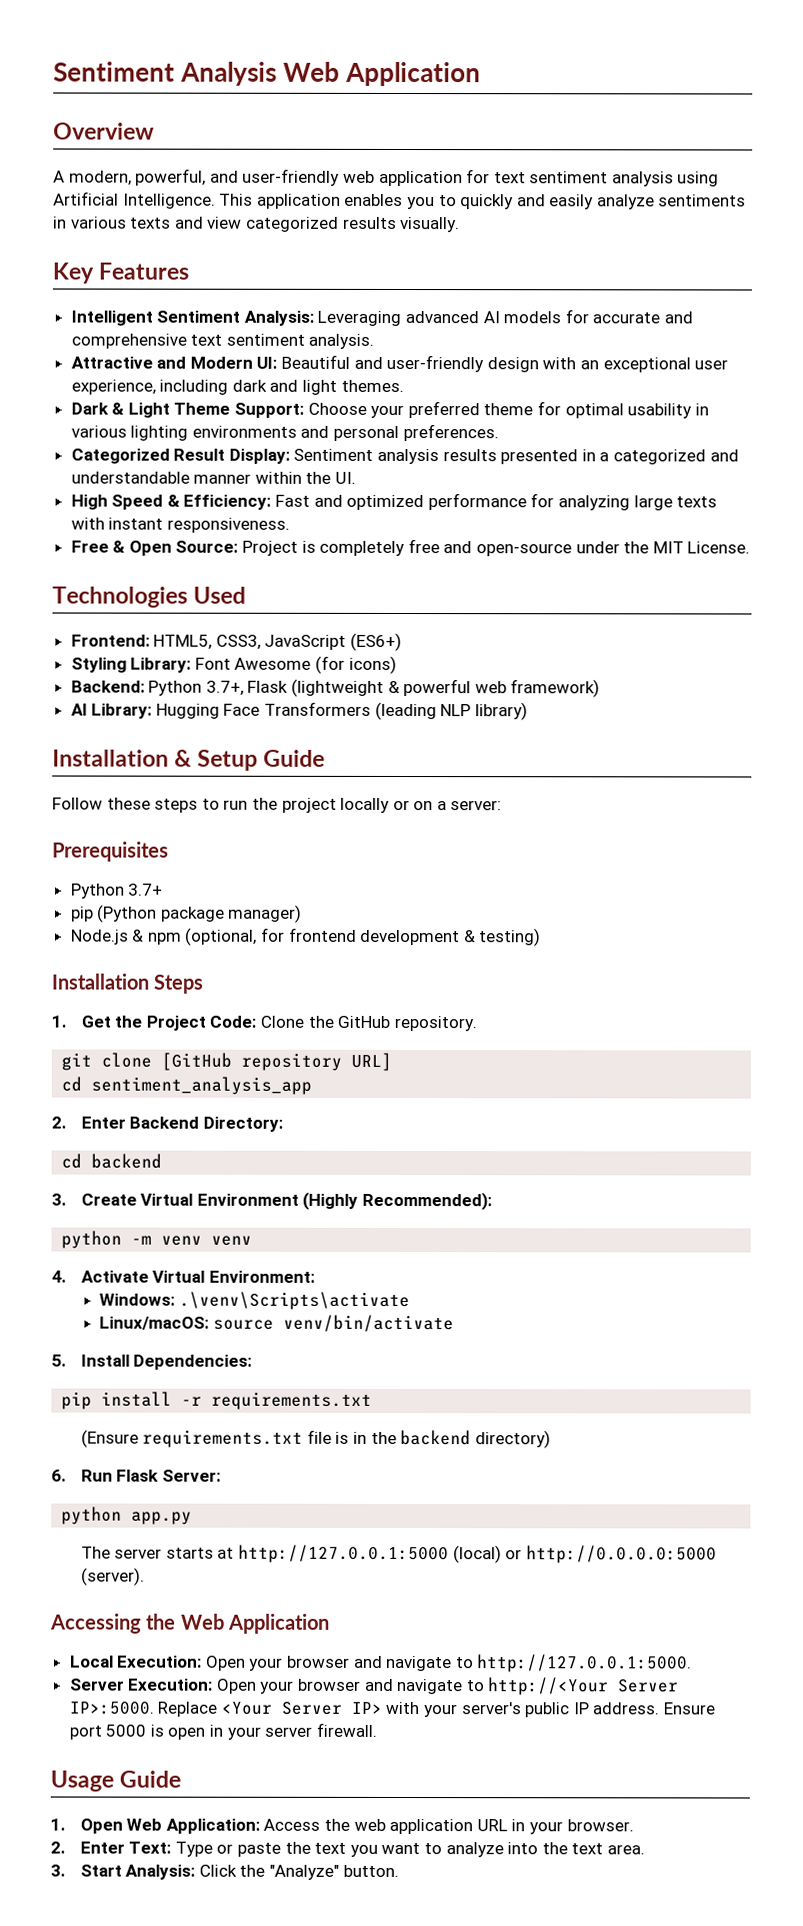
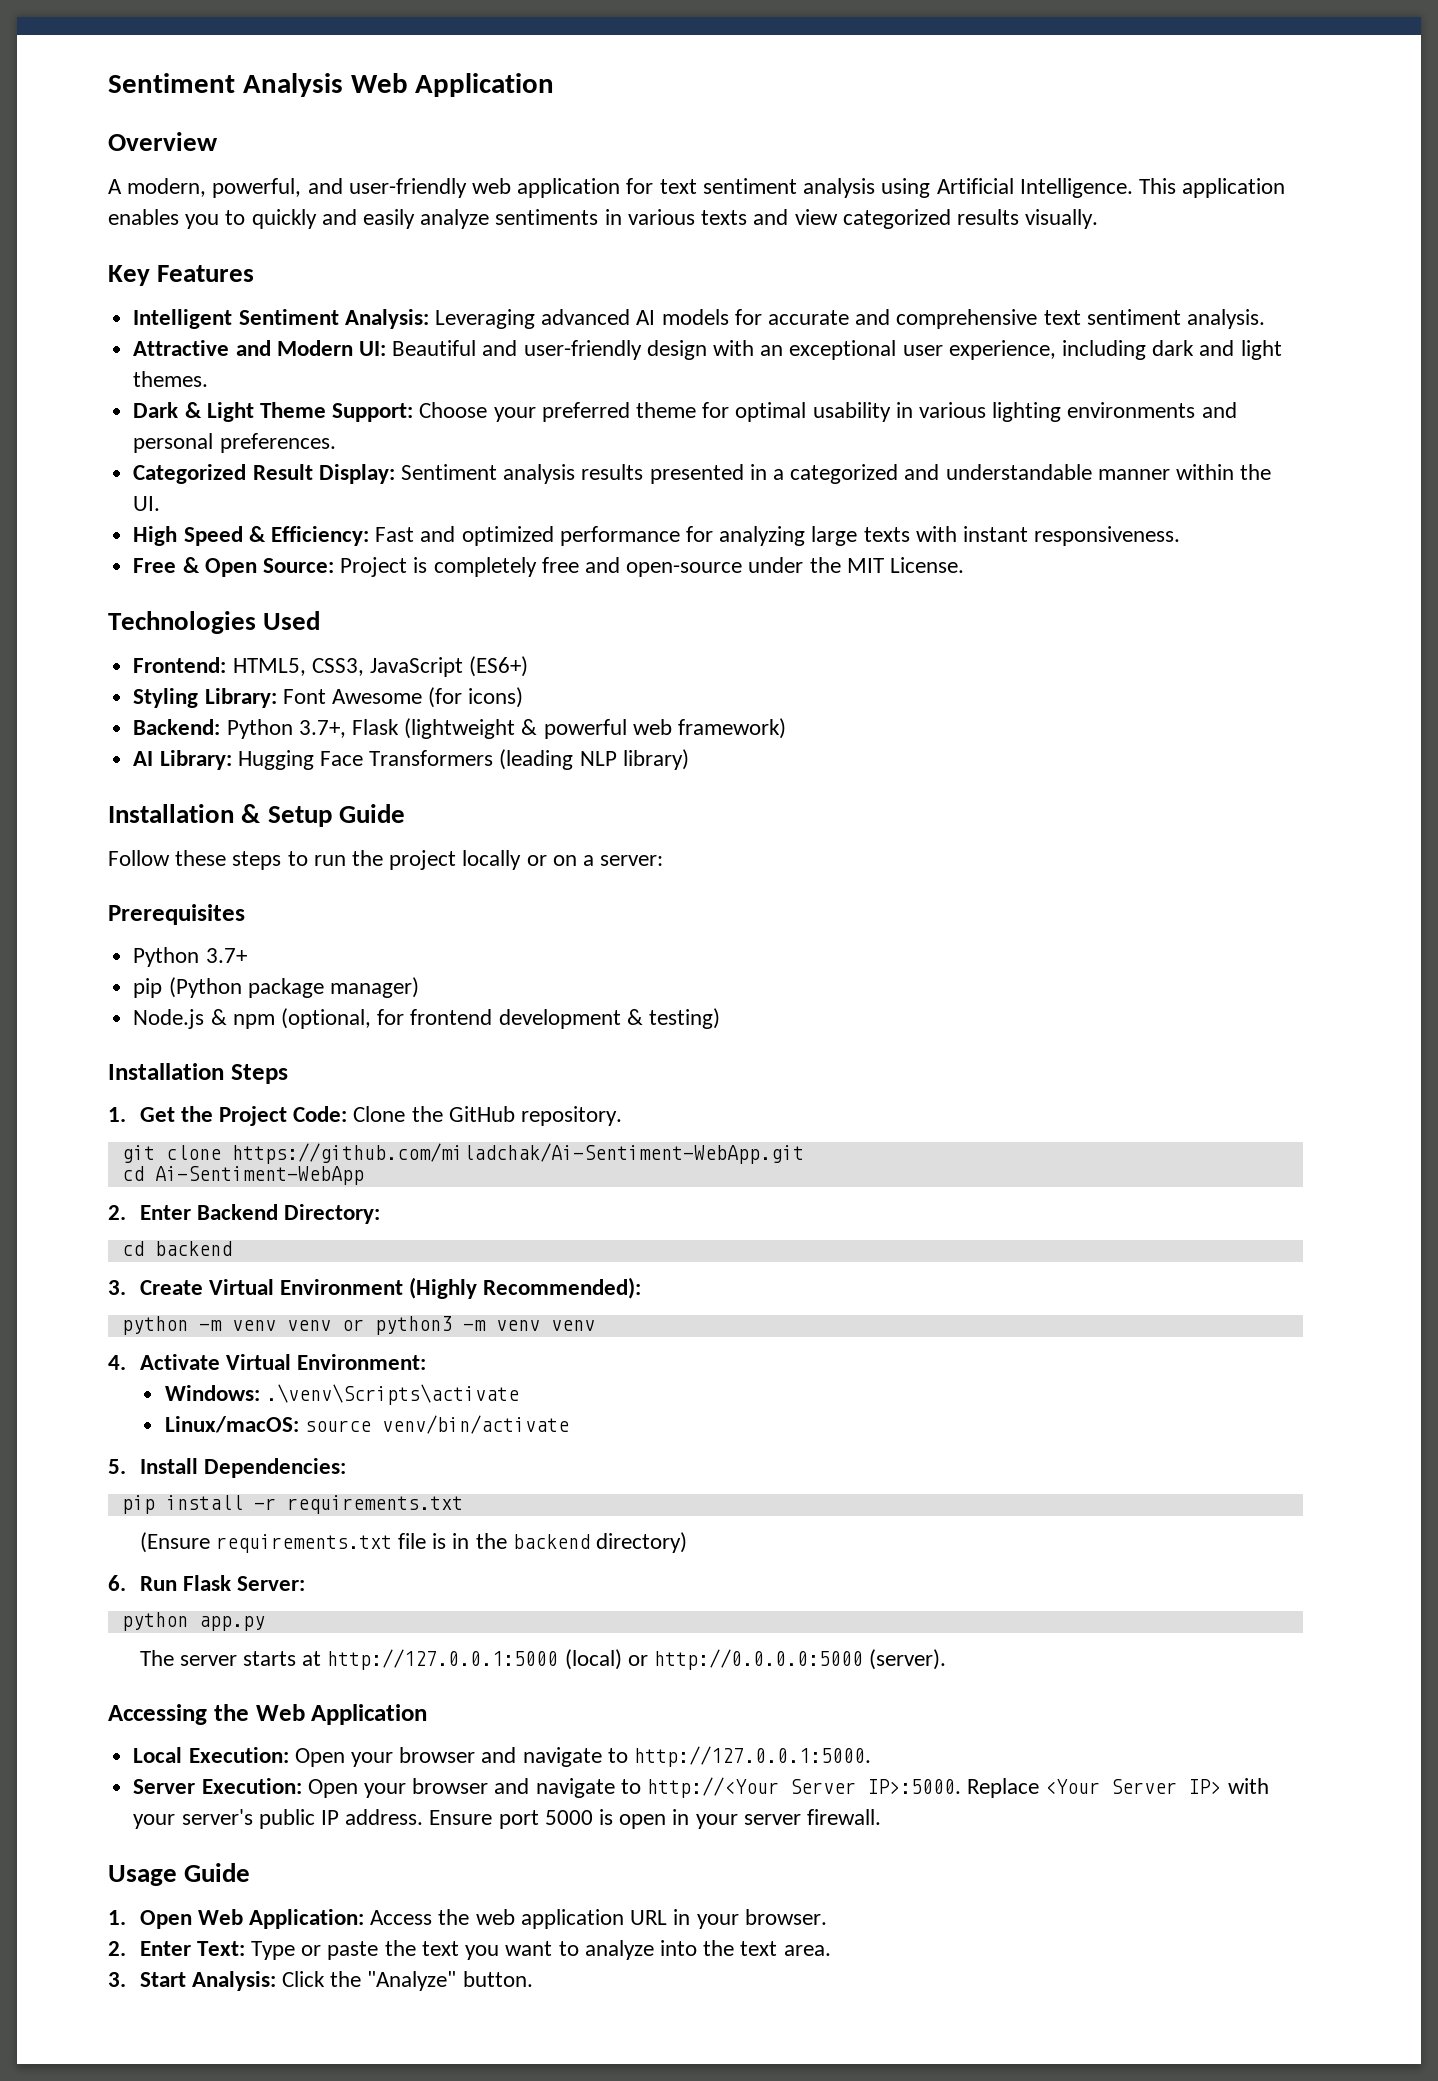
- git clone [GitHub repository URL]
- cd sentiment_analysis_app
+ git clone https://github.com/miladchak/Ai-Sentiment-WebApp.git
+ cd Ai-Sentiment-WebApp
- python -m venv venv
+ python -m venv venv or python3 -m venv venv

